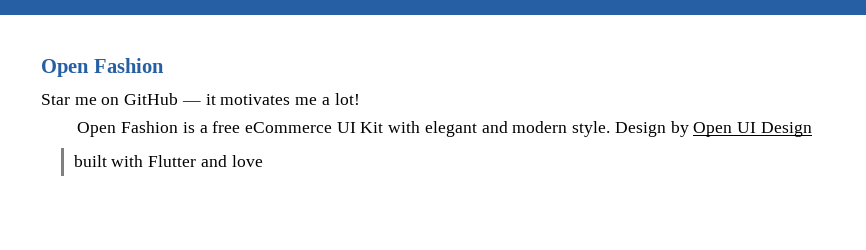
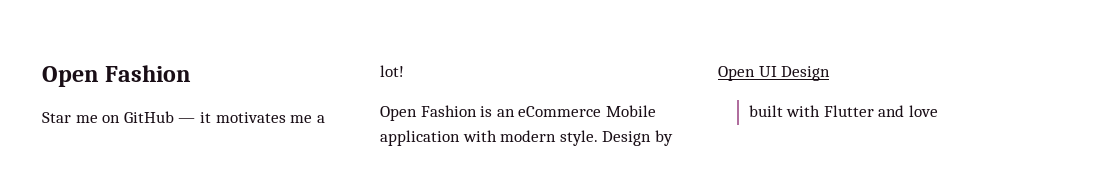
- Open Fashion is a free eCommerce UI Kit with elegant and modern style.
+ Open Fashion is an eCommerce Mobile application with modern style.

